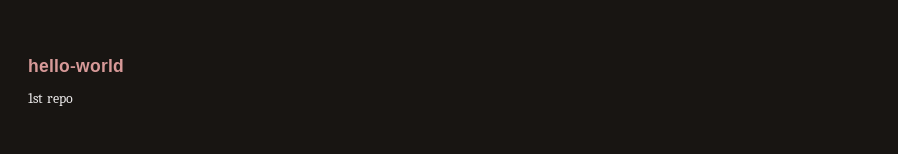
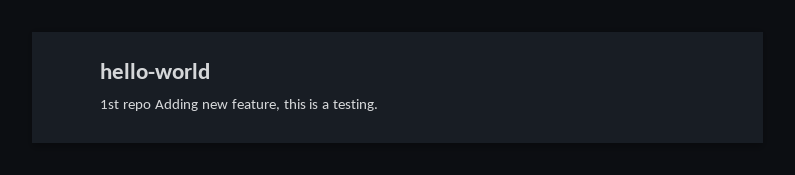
- 1st repo
+ 1st repo Adding new feature, this is a testing.

